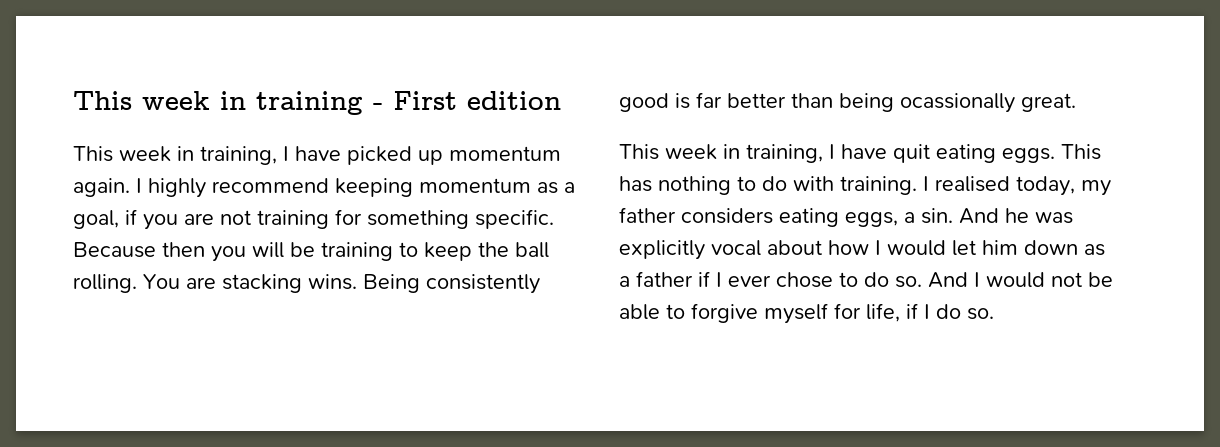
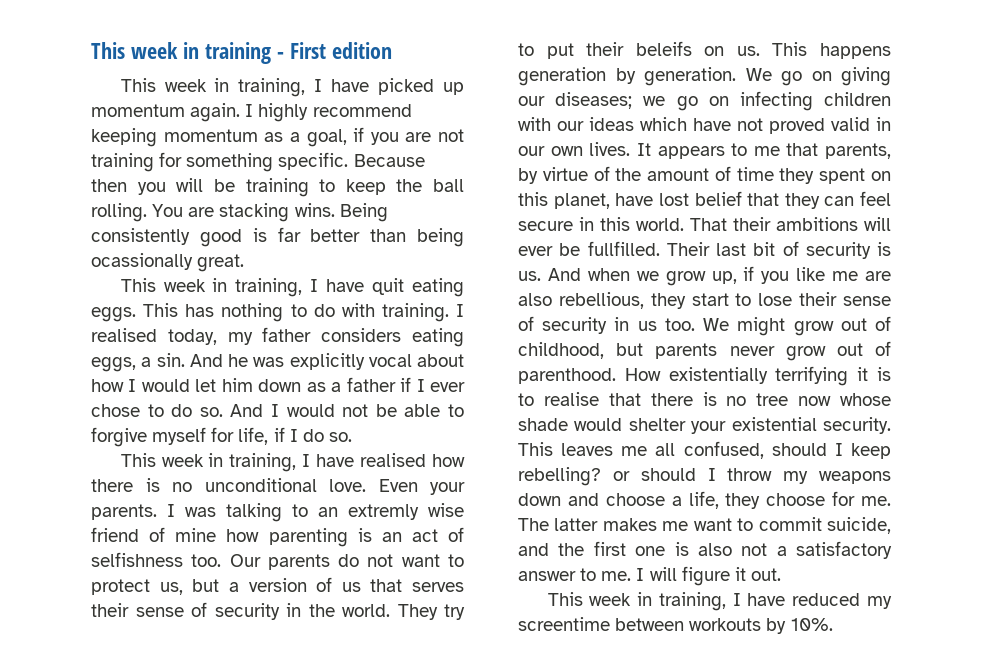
+ This week in training, I have realised how there is no unconditional love. Even your parents. I was talking to an extremly wise friend of mine how parenting is an act of selfishness too. Our parents do not want to protect us, but a version of us that serves their sense of security in the world. They try to put their beleifs on us. This happens generation by generation. We go on giving our diseases; we go on infecting children with our ideas which have not proved valid in our own lives. It appears to me that parents, by virtue of the amount of time they spent on this planet, have lost belief that they can feel secure in this world. That their ambitions will ever be fullfilled. Their last bit of security is us. And when we grow up, if you like me are also rebellious, they start to lose their sense of security in us too. We might grow out of childhood, but parents never grow out of parenthood. How existentially terrifying it is to realise that there is no tree now whose shade would shelter your existential security. This leaves me all confused, should I keep rebelling? or should I throw my weapons down and choose a life, they choose for me. The latter makes me want to commit suicide, and the first one is also not a satisfactory answer to me. I will figure it out.
+ This week in training, I have reduced my screentime between workouts by 10%.

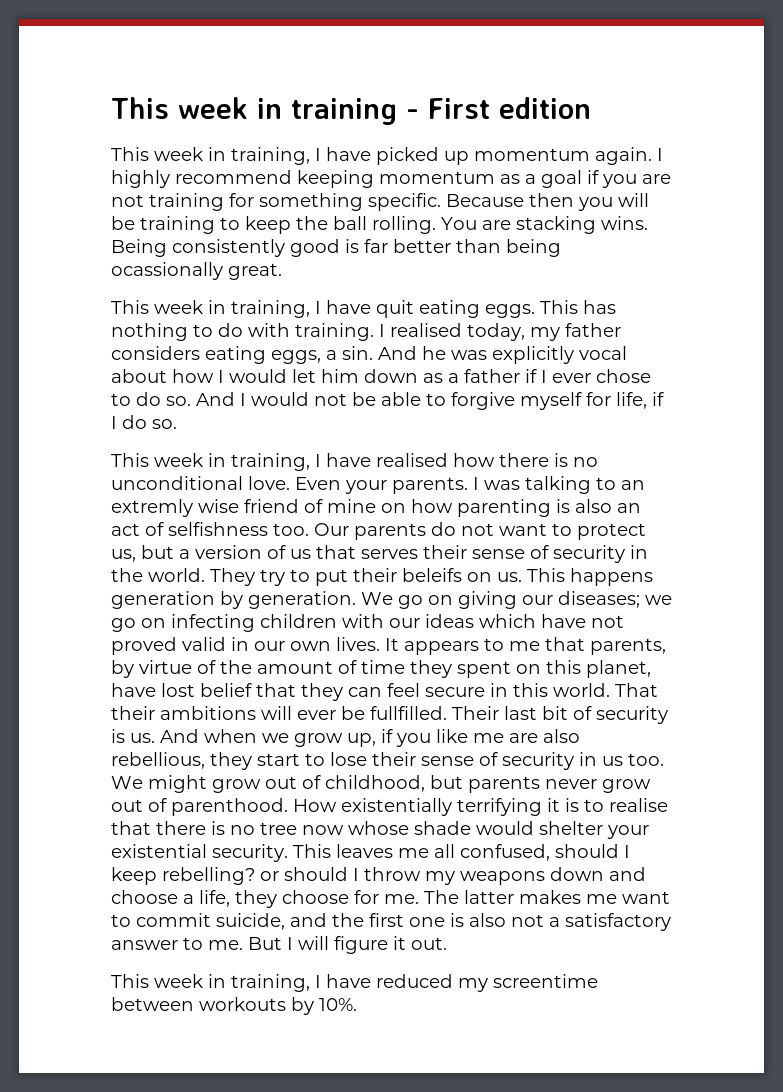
- I highly recommend keeping momentum as a goal, if you are not training for something specific.
+ I highly recommend keeping momentum as a goal if you are not training for something specific.
- I was talking to an extremly wise friend of mine how parenting is an act of selfishness too.
+ I was talking to an extremly wise friend of mine on how parenting is also an act of selfishness too.
- I will figure it out.
+ But I will figure it out.

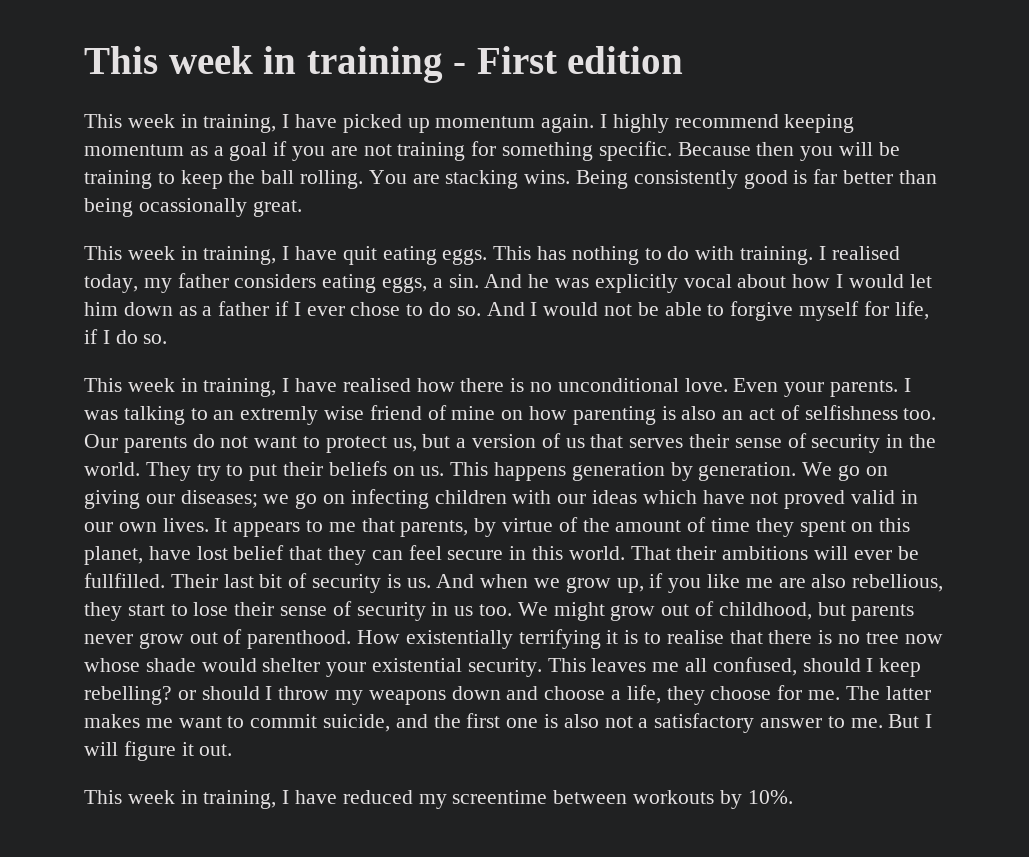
- They try to put their beleifs on us.
+ They try to put their beliefs on us.

